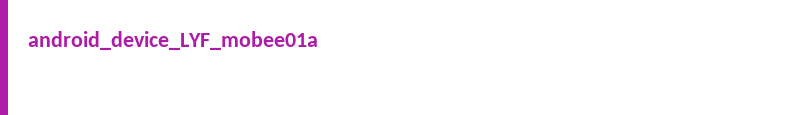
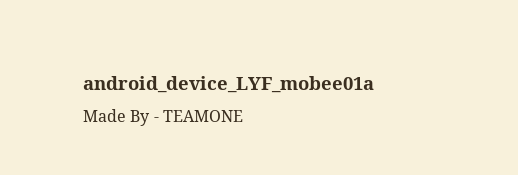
+ Made By - TEAMONE

